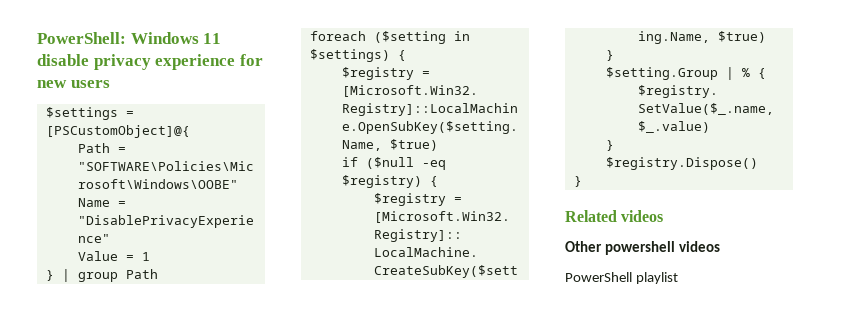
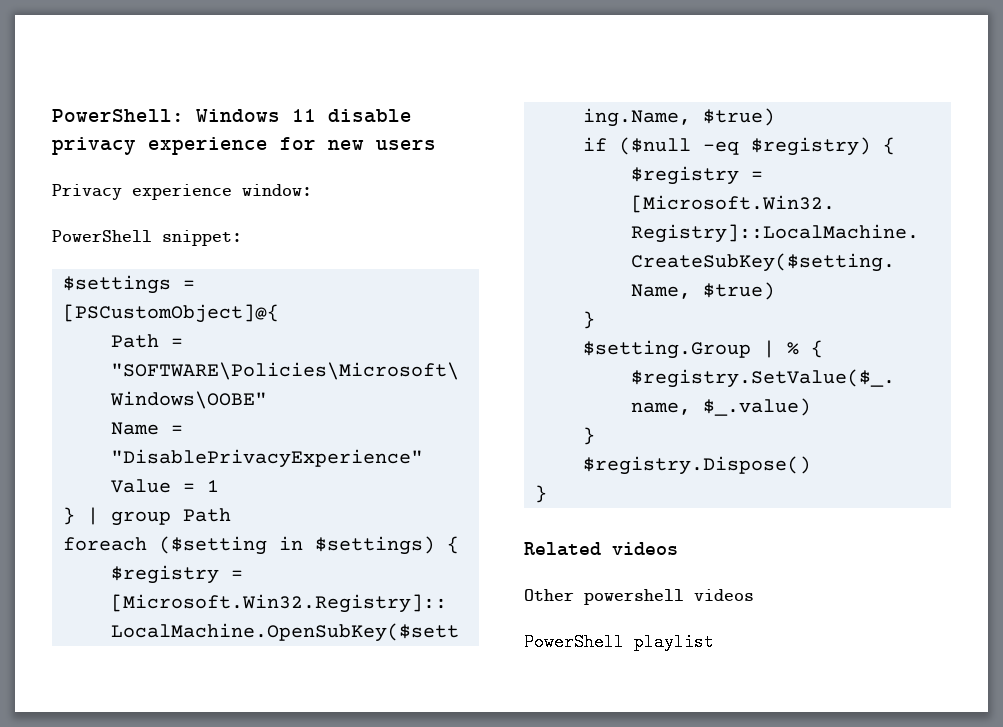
+ Privacy experience window:
+ PowerShell snippet:

